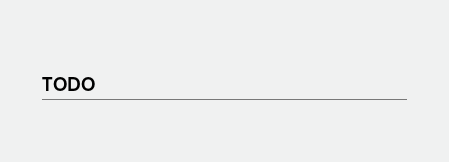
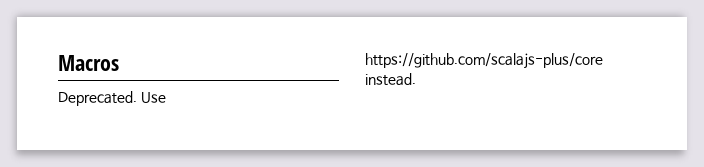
- TODO
+ Macros
+ Deprecated. Use https://github.com/scalajs-plus/core instead.

